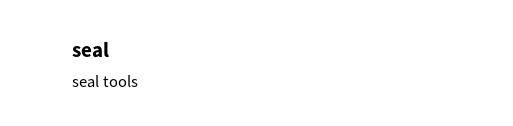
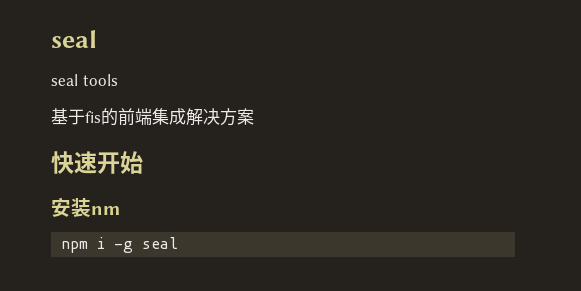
+ 基于fis的前端集成解决方案
+ 快速开始
+ 安装nm
+ npm i -g seal

